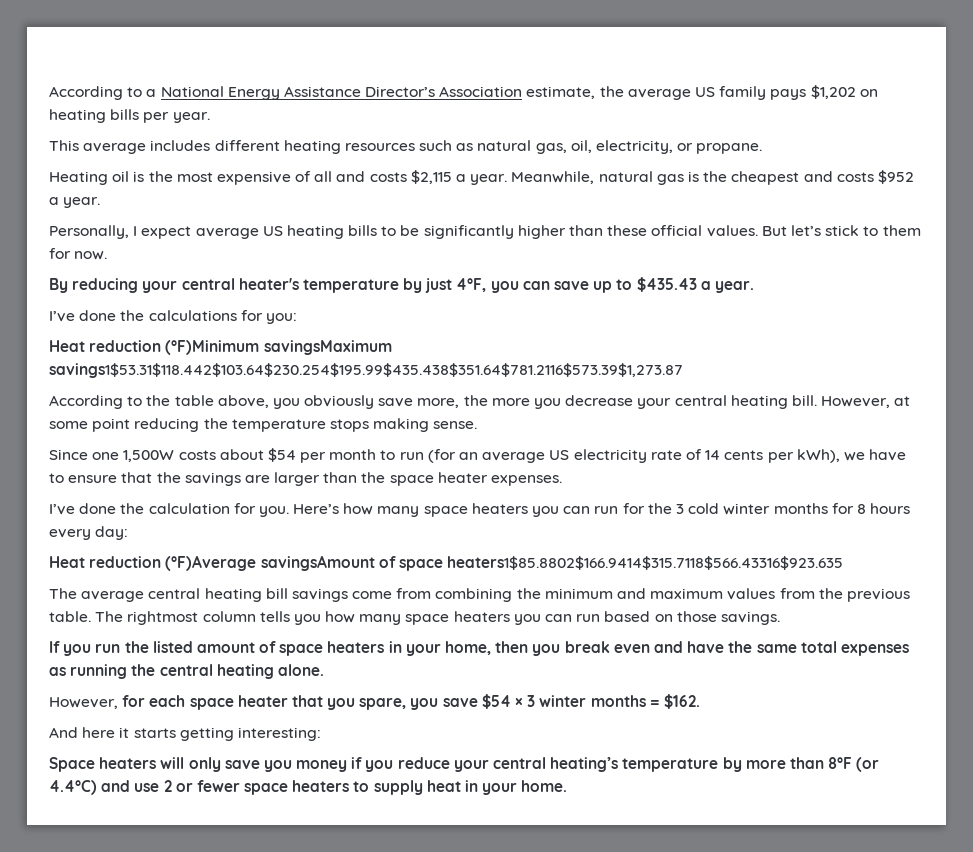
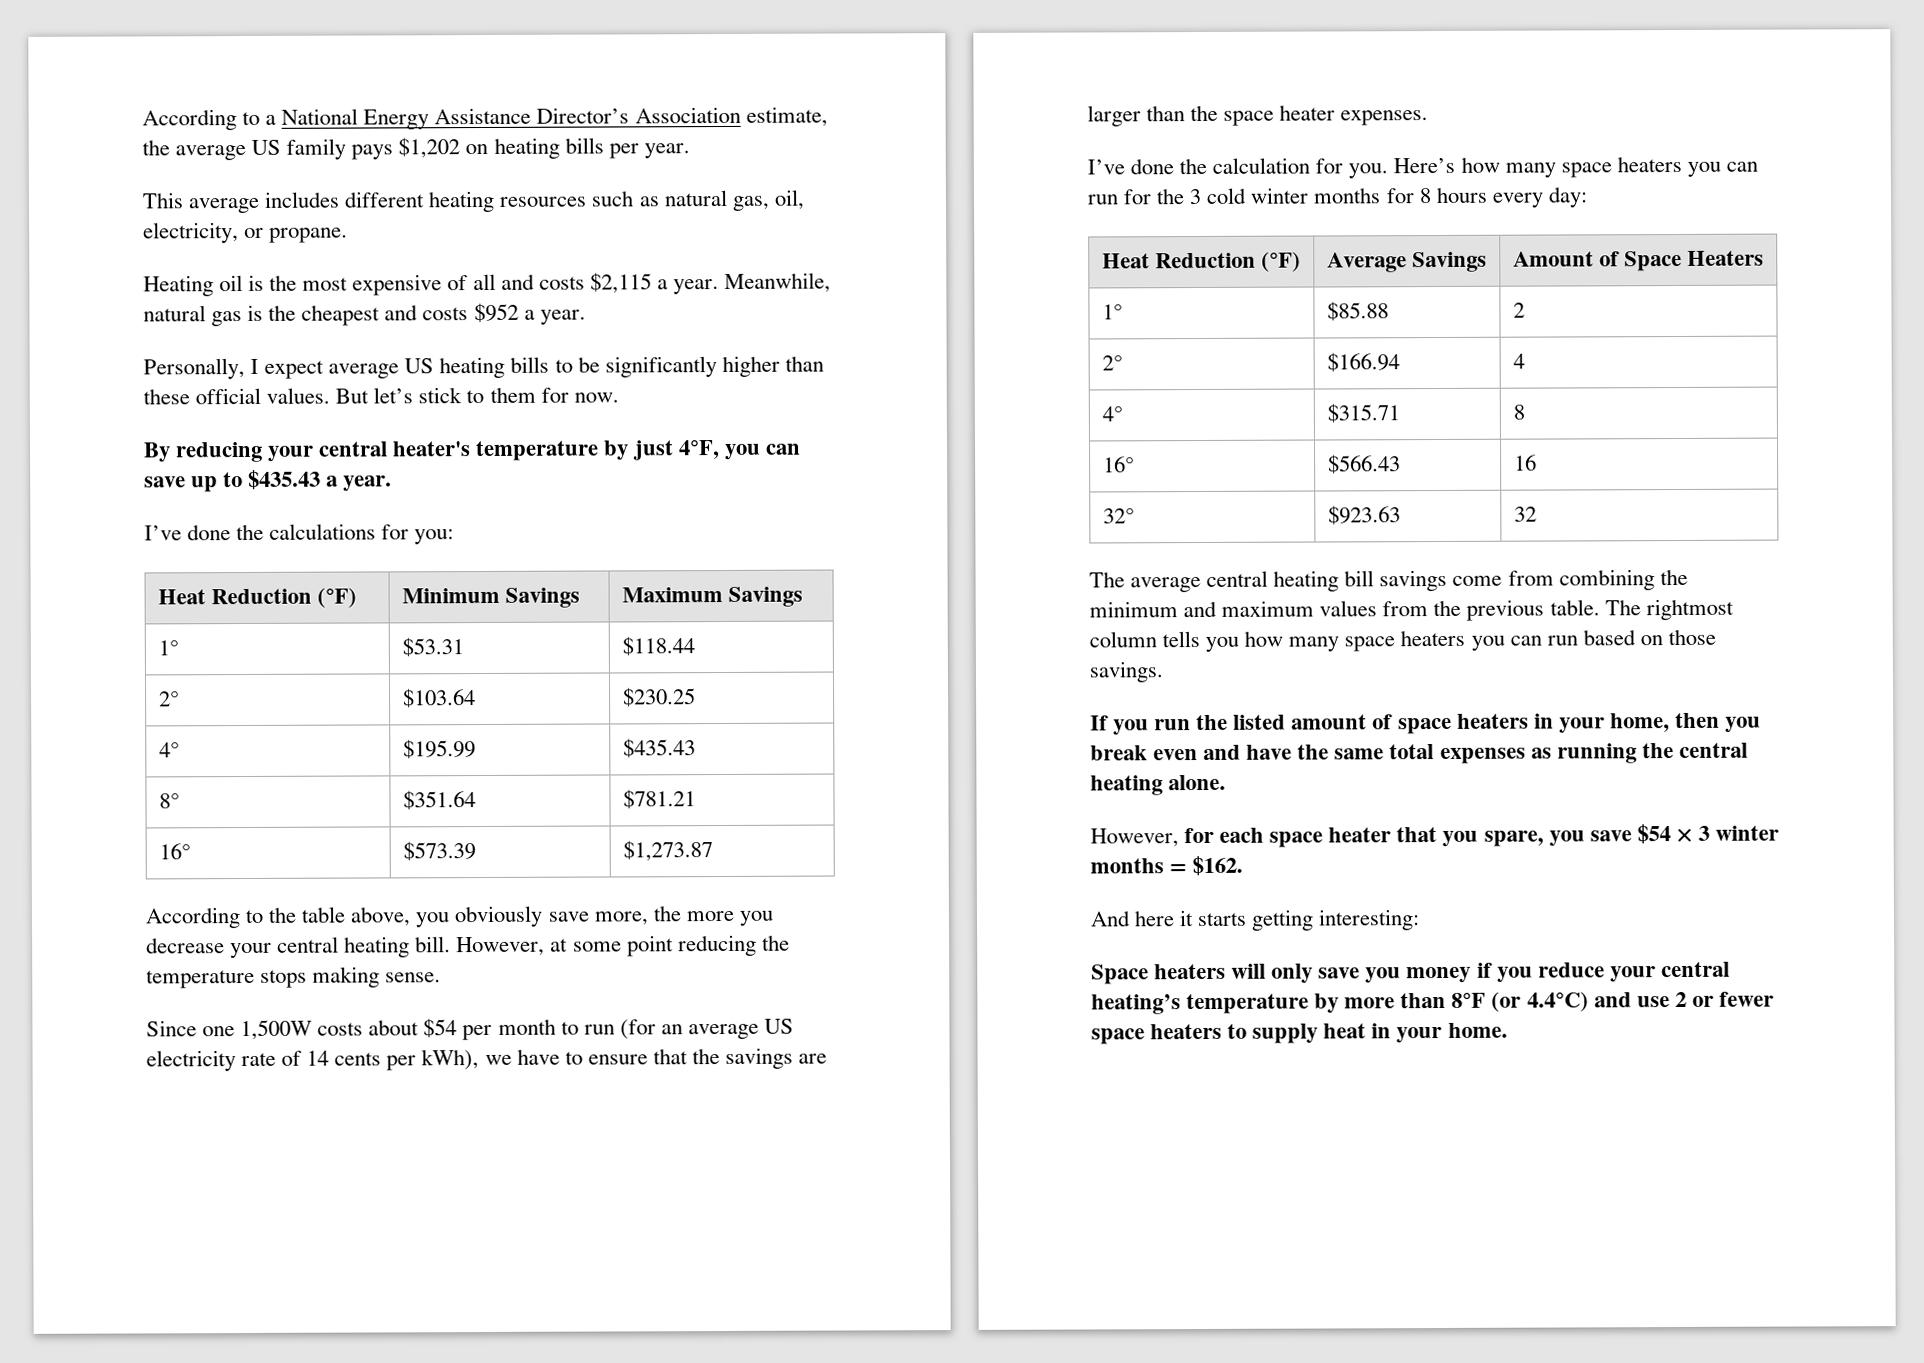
- Heat reduction (°F)Minimum savingsMaximum savings1$53.31$118.442$103.64$230.254$195.99$435.438$351.64$781.2116$573.39$1,273.87
+ Heat Reduction (°F) | Minimum Savings | Maximum Savings
+ 1° | $53.31 | $118.44
+ 2° | $103.64 | $230.25
+ 4° | $195.99 | $435.43
+ 8° | $351.64 | $781.21
+ 16° | $573.39 | $1,273.87
- Heat reduction (°F)Average savingsAmount of space heaters1$85.8802$166.9414$315.7118$566.43316$923.635
+ Heat Reduction (°F) | Average Savings | Amount of Space Heaters
+ 1° | $85.88 | 2
+ 2° | $166.94 | 4
+ 4° | $315.71 | 8
+ 16° | $566.43 | 16
+ 32° | $923.63 | 32

